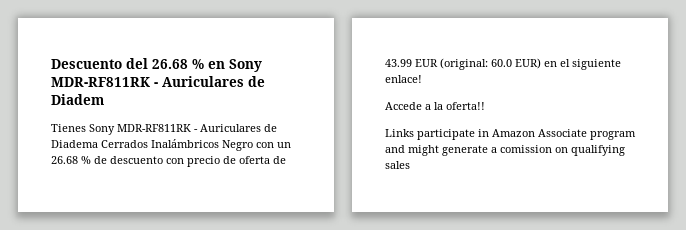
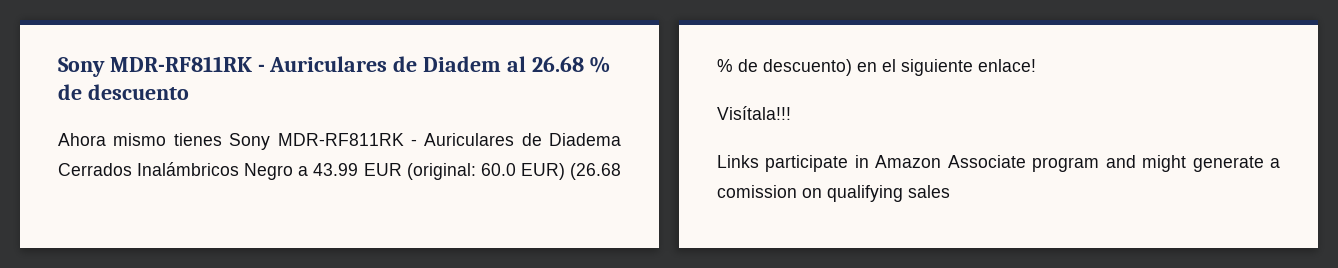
- Descuento del 26.68 % en Sony MDR-RF811RK - Auriculares de Diadem
- Tienes Sony MDR-RF811RK - Auriculares de Diadema Cerrados Inalámbricos Negro con un 26.68 % de descuento con precio de oferta de 43.99 EUR (original: 60.0 EUR) en el siguiente enlace!
+ Sony MDR-RF811RK - Auriculares de Diadem al 26.68 % de descuento
+ Ahora mismo tienes Sony MDR-RF811RK - Auriculares de Diadema Cerrados Inalámbricos Negro a 43.99 EUR (original: 60.0 EUR) (26.68 % de descuento) en el siguiente enlace!
- Accede a la oferta!!
+ Visítala!!!

